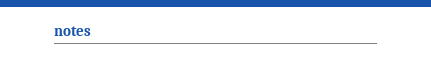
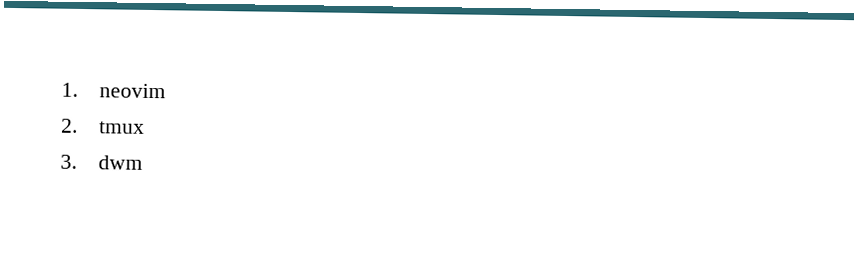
- notes
+ 1. neovim
+ 2. tmux
+ 3. dwm

